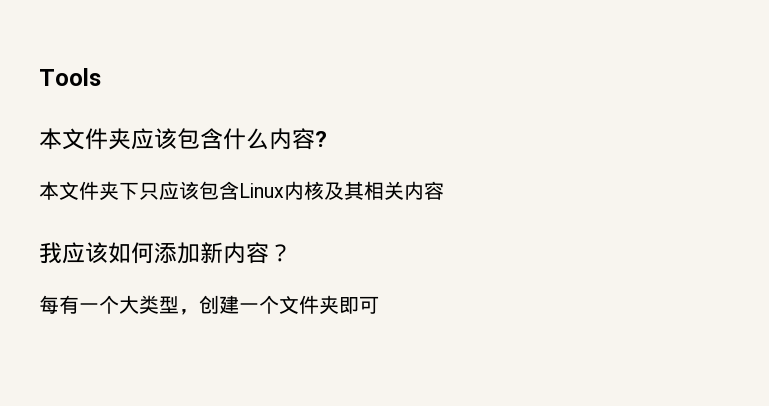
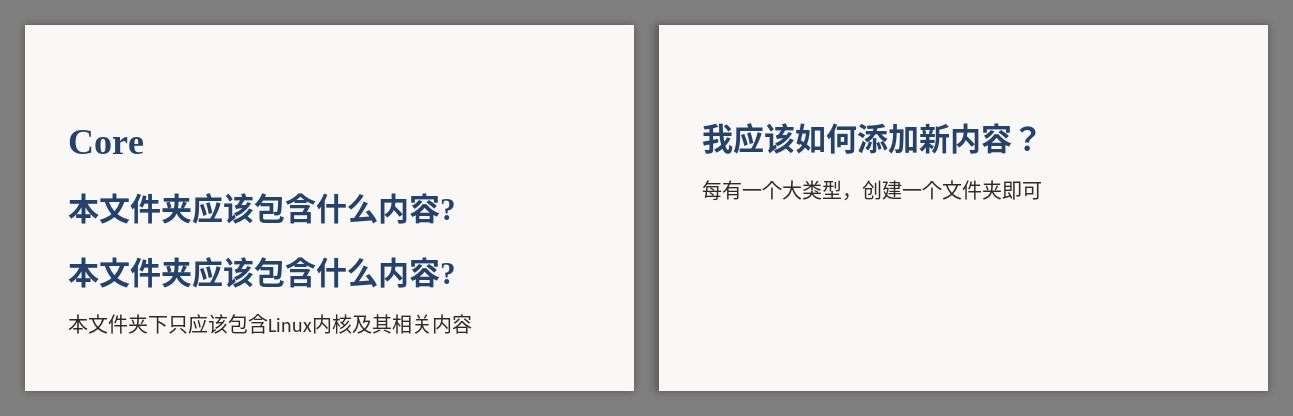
- Tools
+ Core
+ 本文件夹应该包含什么内容?

